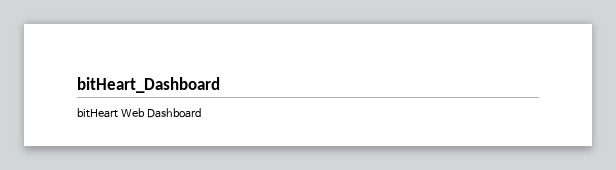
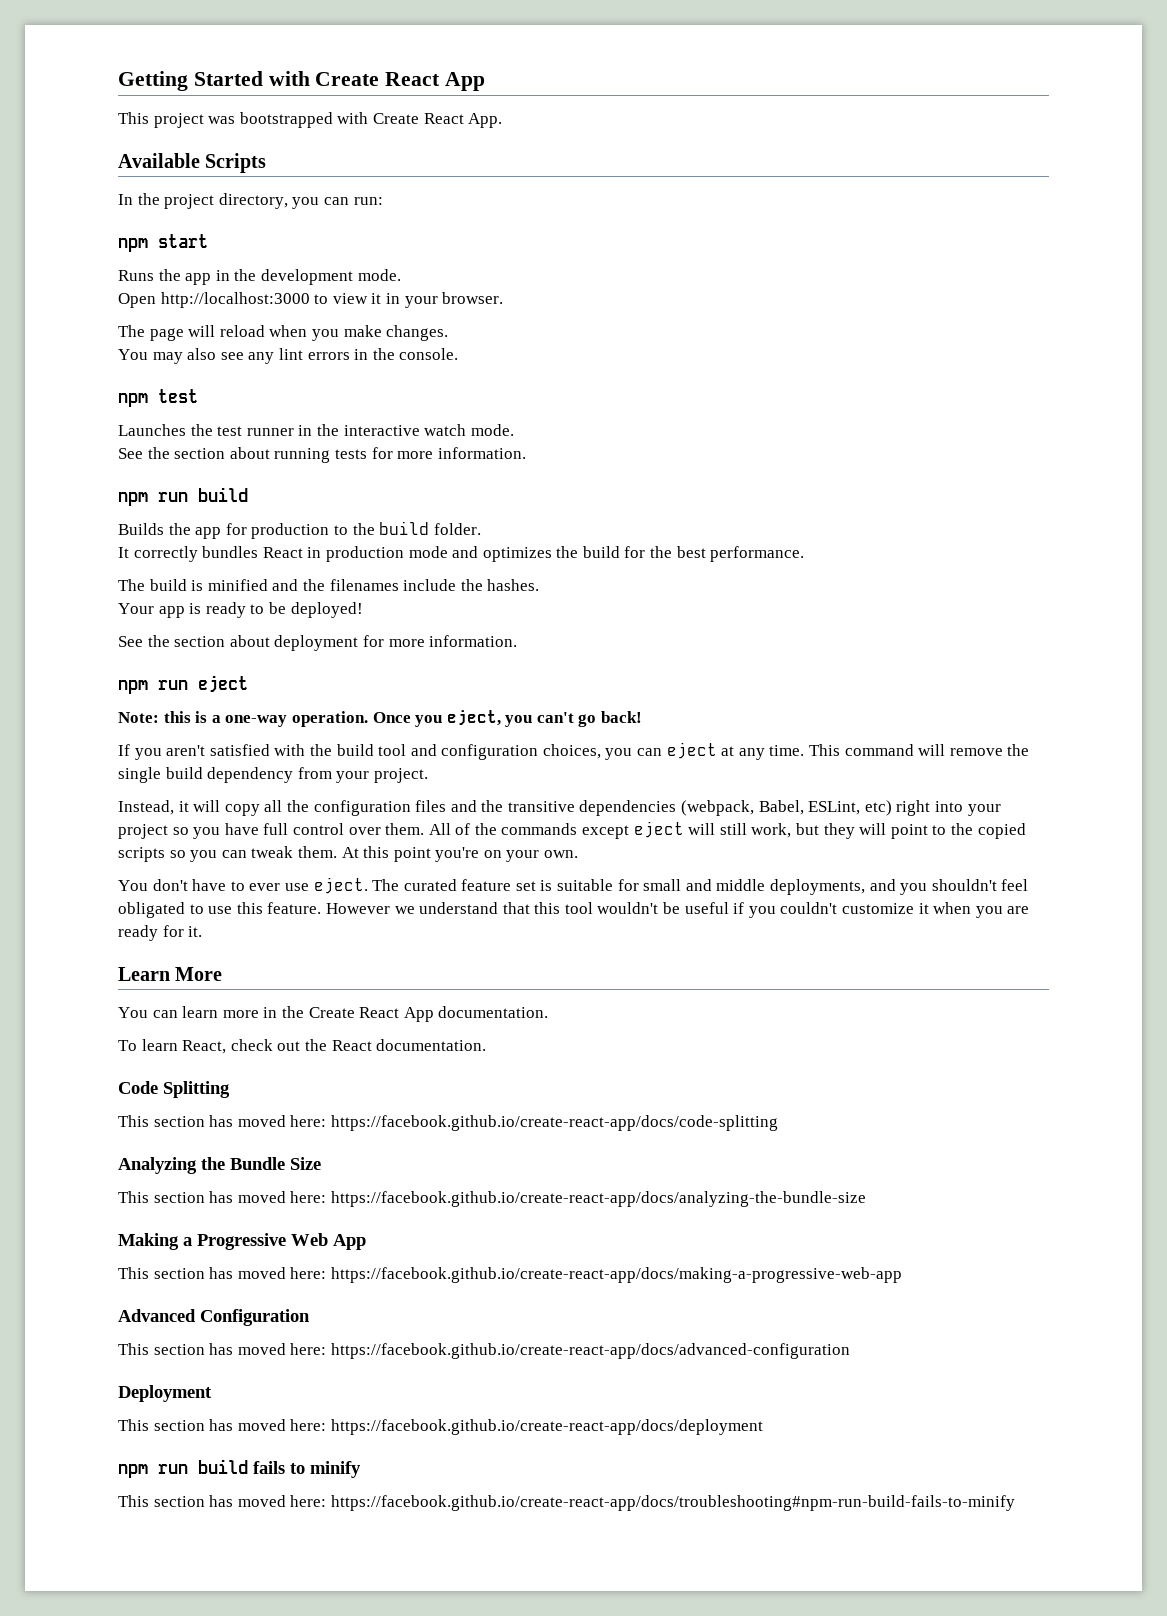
- bitHeart_Dashboard
- bitHeart Web Dashboard
+ Getting Started with Create React App
+ This project was bootstrapped with Create React App.
+ Available Scripts
+ In the project directory, you can run:
+ npm start
+ Runs the app in the development mode.
+ Open http://localhost:3000 to view it in your browser.
+ The page will reload when you make changes.
+ You may also see any lint errors in the console.
+ npm test
+ Launches the test runner in the interactive watch mode.
+ See the section about running tests for more information.
+ npm run build
+ Builds the app for production to the build folder.
+ It correctly bundles React in production mode and optimizes the build for the best performance.
+ The build is minified and the filenames include the hashes.
+ Your app is ready to be deployed!
+ See the section about deployment for more information.
+ npm run eject
+ Note: this is a one-way operation. Once you eject, you can't go back!
+ If you aren't satisfied with the build tool and configuration choices, you can eject at any time. This command will remove the single build dependency from your project.
+ Instead, it will copy all the configuration files and the transitive dependencies (webpack, Babel, ESLint, etc) right into your project so you have full control over them. All of the commands except eject will still work, but they will point to the copied scripts so you can tweak them. At this point you're on your own.
+ You don't have to ever use eject. The curated feature set is suitable for small and middle deployments, and you shouldn't feel obligated to use this feature. However we understand that this tool wouldn't be useful if you couldn't customize it when you are ready for it.
+ Learn More
+ You can learn more in the Create React App documentation.
+ To learn React, check out the React documentation.
+ Code Splitting
+ This section has moved here: https://facebook.github.io/create-react-app/docs/code-splitting
+ Analyzing the Bundle Size
+ This section has moved here: https://facebook.github.io/create-react-app/docs/analyzing-the-bundle-size
+ Making a Progressive Web App
+ This section has moved here: https://facebook.github.io/create-react-app/docs/making-a-progressive-web-app
+ Advanced Configuration
+ This section has moved here: https://facebook.github.io/create-react-app/docs/advanced-configuration
+ Deployment
+ This section has moved here: https://facebook.github.io/create-react-app/docs/deployment
+ npm run build fails to minify
+ This section has moved here: https://facebook.github.io/create-react-app/docs/troubleshooting#npm-run-build-fails-to-minify

